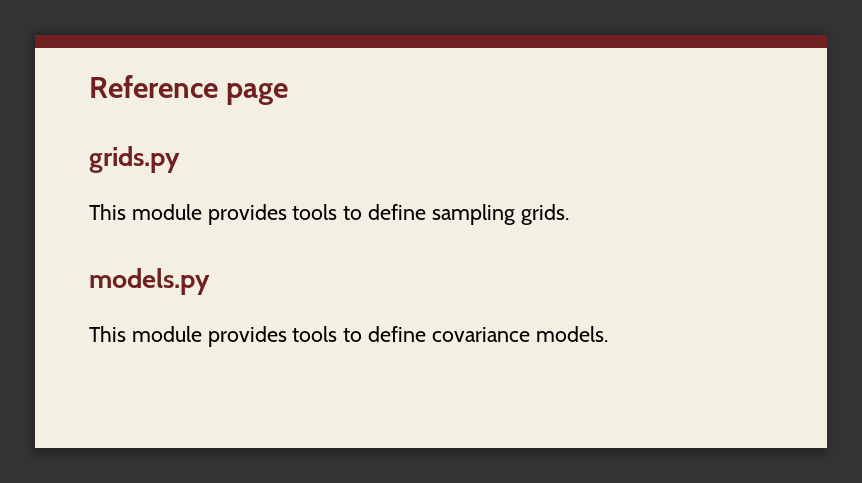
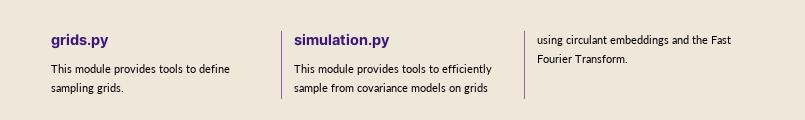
- Reference page
- models.py
- This module provides tools to define covariance models.
+ simulation.py
+ This module provides tools to efficiently sample from covariance models on grids using circulant embeddings and the Fast Fourier Transform.

